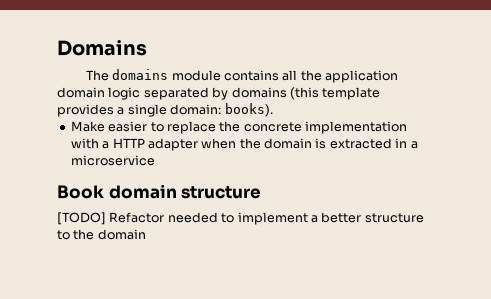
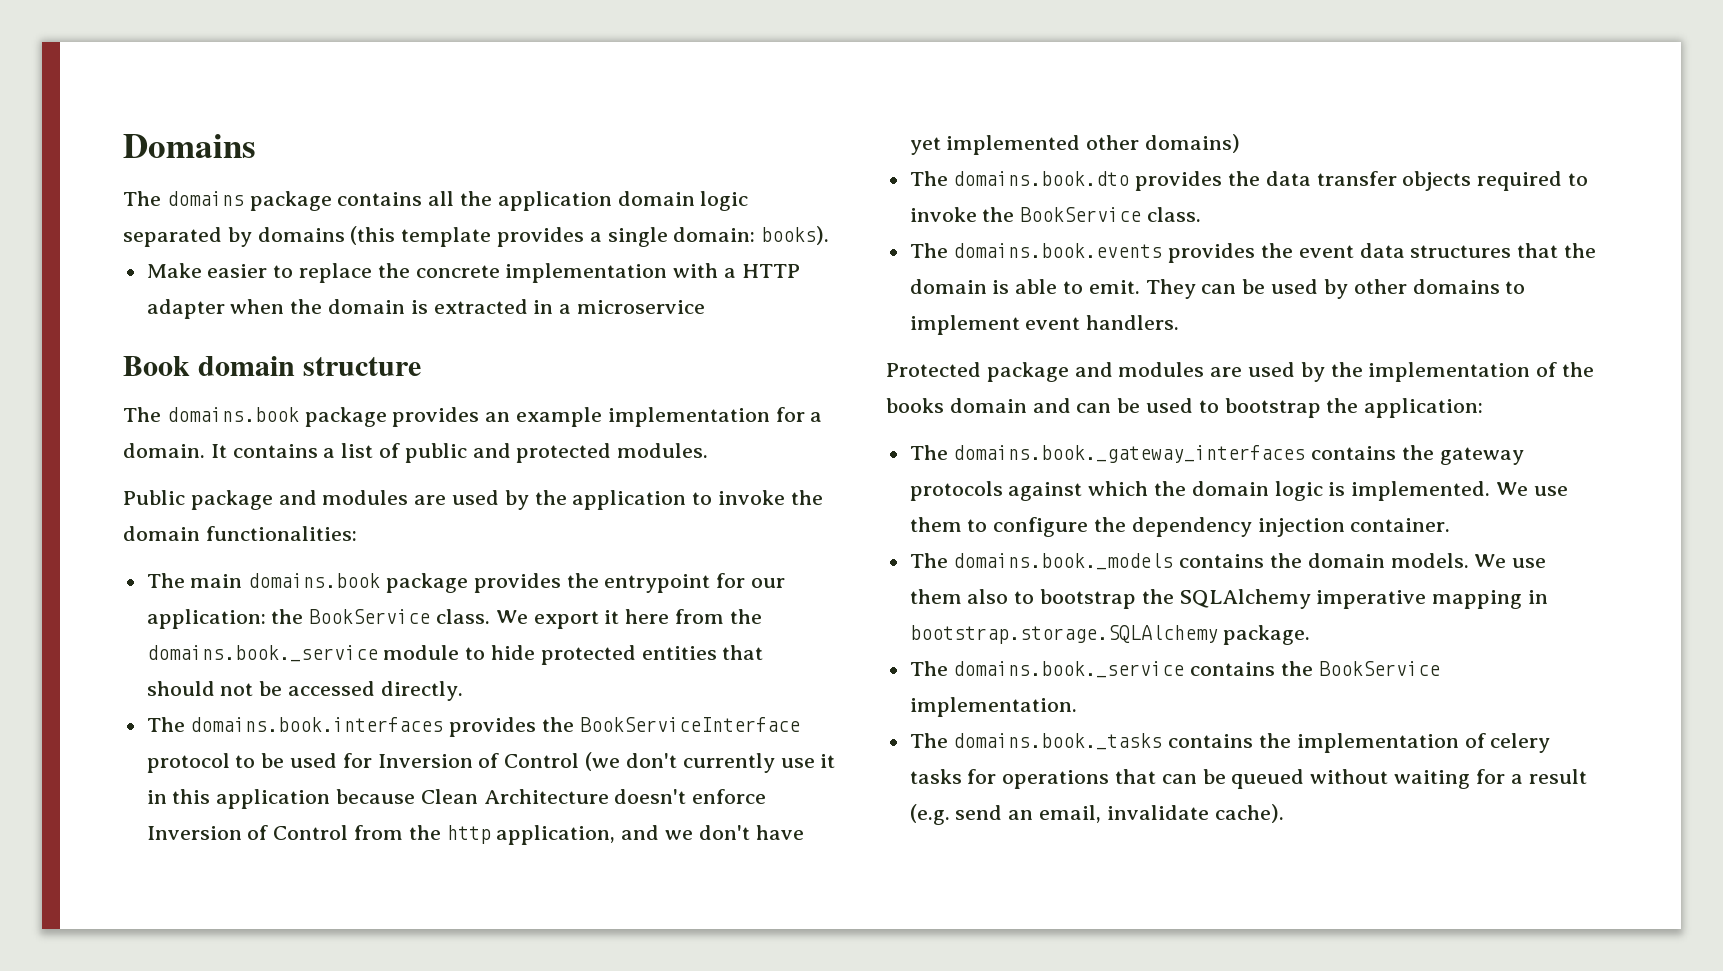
- The domains module contains all the application domain logic separated by domains (this template provides a single domain: books).
+ The domains package contains all the application domain logic separated by domains (this template provides a single domain: books).
- [TODO] Refactor needed to implement a better structure to the domain
+ The domains.book package provides an example implementation for a domain. It contains a list of public and protected modules.
+ Public package and modules are used by the application to invoke the domain functionalities:
+ The main domains.book package provides the entrypoint for our application: the BookService class. We export it here from the domains.book._service module to hide protected entities that should not be accessed directly.
+ The domains.book.interfaces provides the BookServiceInterface protocol to be used for Inversion of Control (we don't currently use it in this application because Clean Architecture doesn't enforce Inversion of Control from the http application, and we don't have yet implemented other domains)
+ The domains.book.dto provides the data transfer objects required to invoke the BookService class.
+ The domains.book.events provides the event data structures that the domain is able to emit. They can be used by other domains to implement event handlers.
+ Protected package and modules are used by the implementation of the books domain and can be used to bootstrap the application:
+ The domains.book._gateway_interfaces contains the gateway protocols against which the domain logic is implemented. We use them to configure the dependency injection container.
+ The domains.book._models contains the domain models. We use them also to bootstrap the SQLAlchemy imperative mapping in bootstrap.storage.SQLAlchemy package.
+ The domains.book._service contains the BookService implementation.
+ The domains.book._tasks contains the implementation of celery tasks for operations that can be queued without waiting for a result (e.g. send an email, invalidate cache).

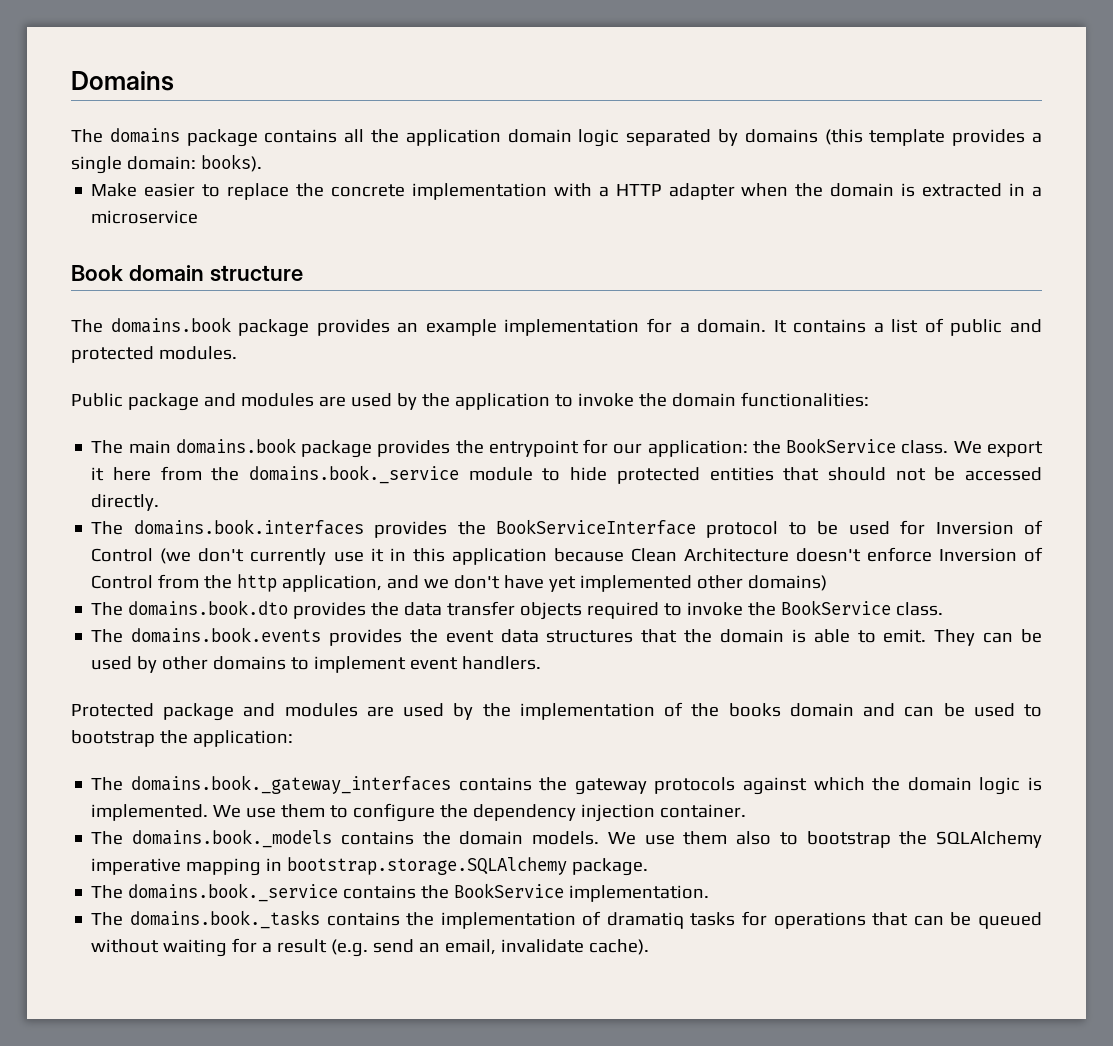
- The domains.book._tasks contains the implementation of celery tasks for operations that can be queued without waiting for a result (e.g. send an email, invalidate cache).
+ The domains.book._tasks contains the implementation of dramatiq tasks for operations that can be queued without waiting for a result (e.g. send an email, invalidate cache).

